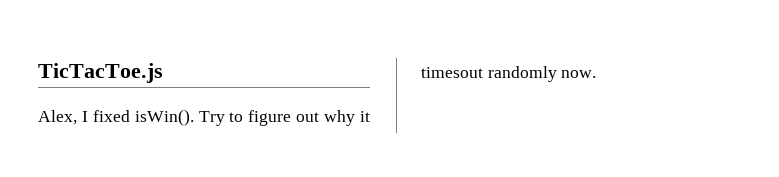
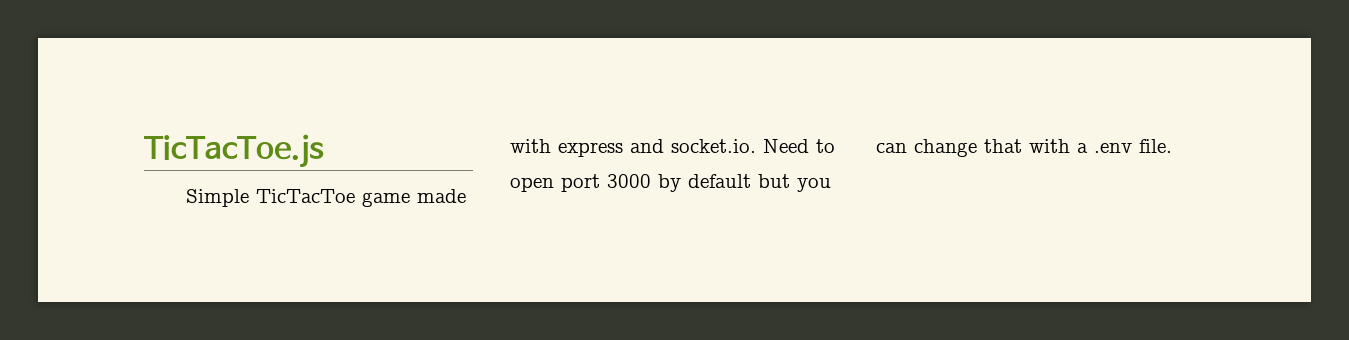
- Alex, I fixed isWin(). Try to figure out why it timesout randomly now.
+ Simple TicTacToe game made with express and socket.io. Need to open port 3000 by default but you can change that with a .env file.

